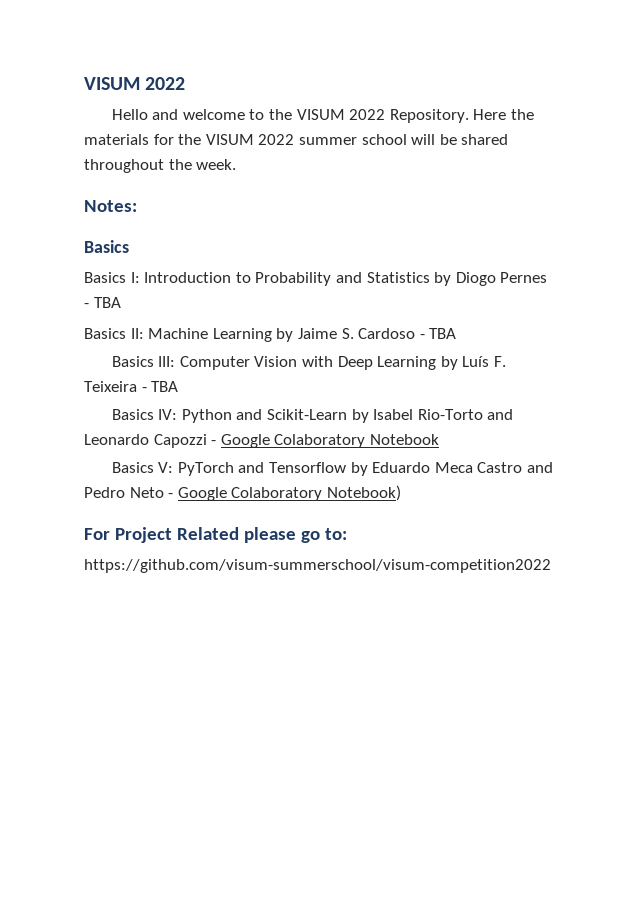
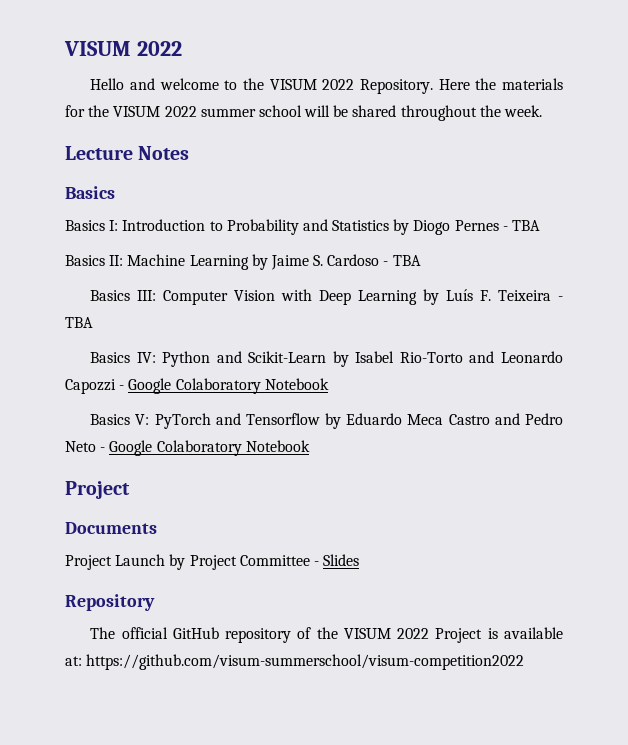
- Notes:
+ Lecture Notes
- Basics V: PyTorch and Tensorflow by Eduardo Meca Castro and Pedro Neto - Google Colaboratory Notebook)
- For Project Related please go to:
- https://github.com/visum-summerschool/visum-competition2022
+ Basics V: PyTorch and Tensorflow by Eduardo Meca Castro and Pedro Neto - Google Colaboratory Notebook
+ Project
+ Documents
+ Project Launch by Project Committee - Slides
+ Repository
+ The official GitHub repository of the VISUM 2022 Project is available at: https://github.com/visum-summerschool/visum-competition2022

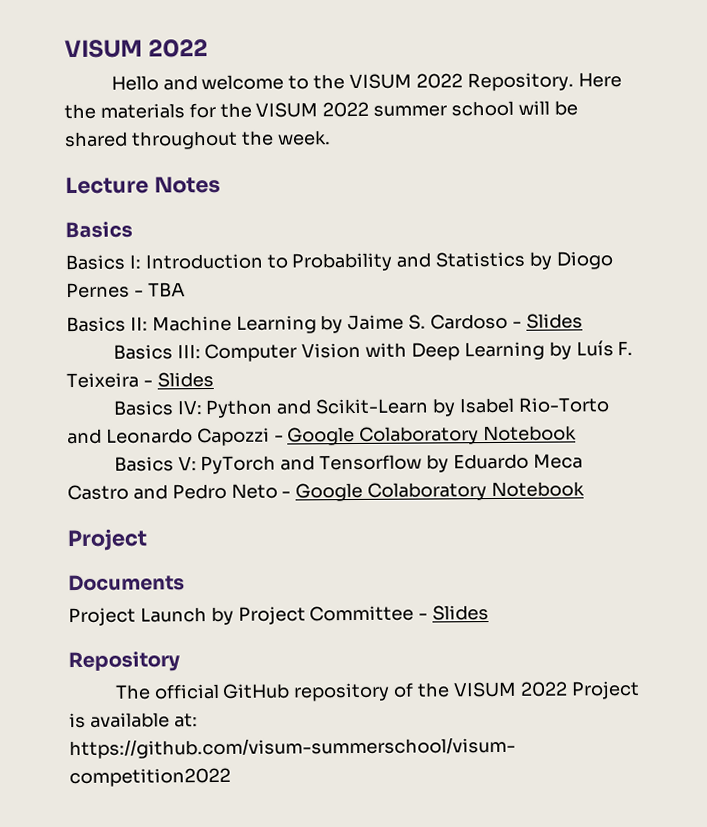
- Basics II: Machine Learning by Jaime S. Cardoso - TBA
+ Basics II: Machine Learning by Jaime S. Cardoso - Slides
- Basics III: Computer Vision with Deep Learning by Luís F. Teixeira - TBA
+ Basics III: Computer Vision with Deep Learning by Luís F. Teixeira - Slides

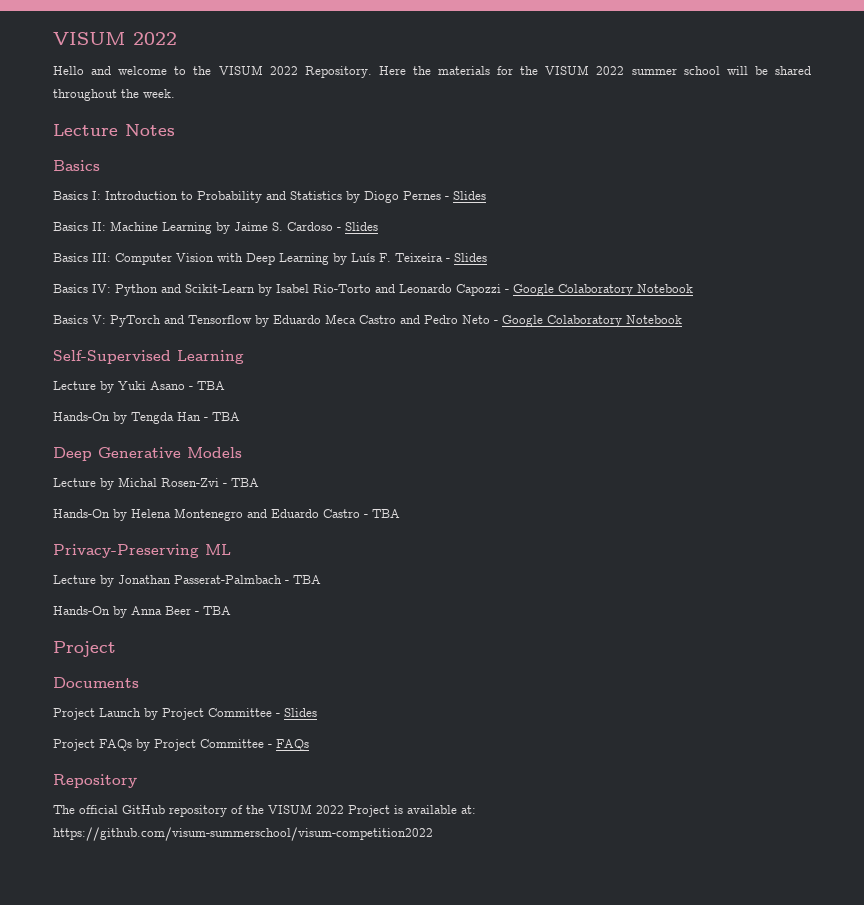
- Basics I: Introduction to Probability and Statistics by Diogo Pernes - TBA
+ Basics I: Introduction to Probability and Statistics by Diogo Pernes - Slides
+ Self-Supervised Learning
+ Lecture by Yuki Asano - TBA
+ Hands-On by Tengda Han - TBA
+ Deep Generative Models
+ Lecture by Michal Rosen-Zvi - TBA
+ Hands-On by Helena Montenegro and Eduardo Castro - TBA
+ Privacy-Preserving ML
+ Lecture by Jonathan Passerat-Palmbach - TBA
+ Hands-On by Anna Beer - TBA
+ Project FAQs by Project Committee - FAQs

